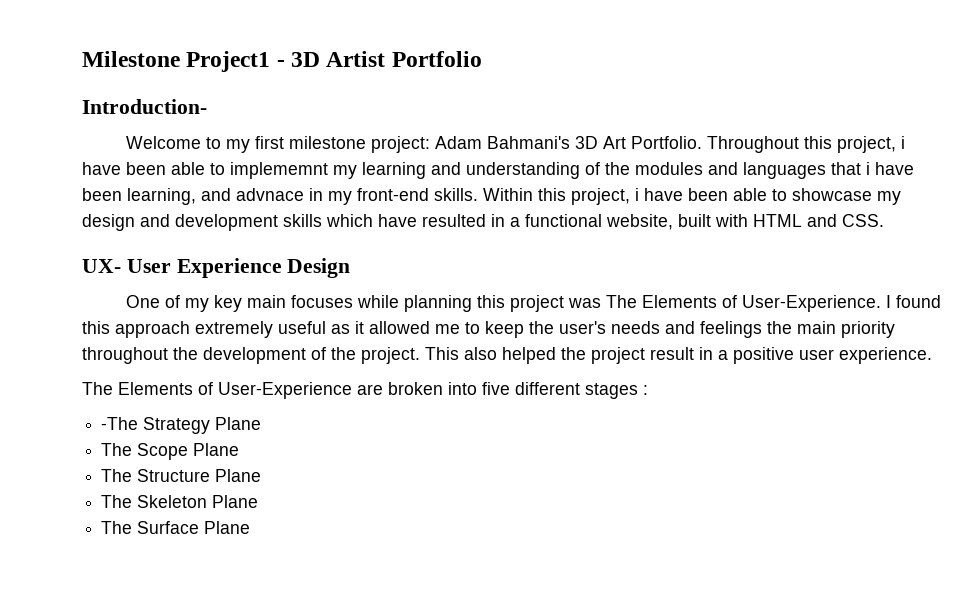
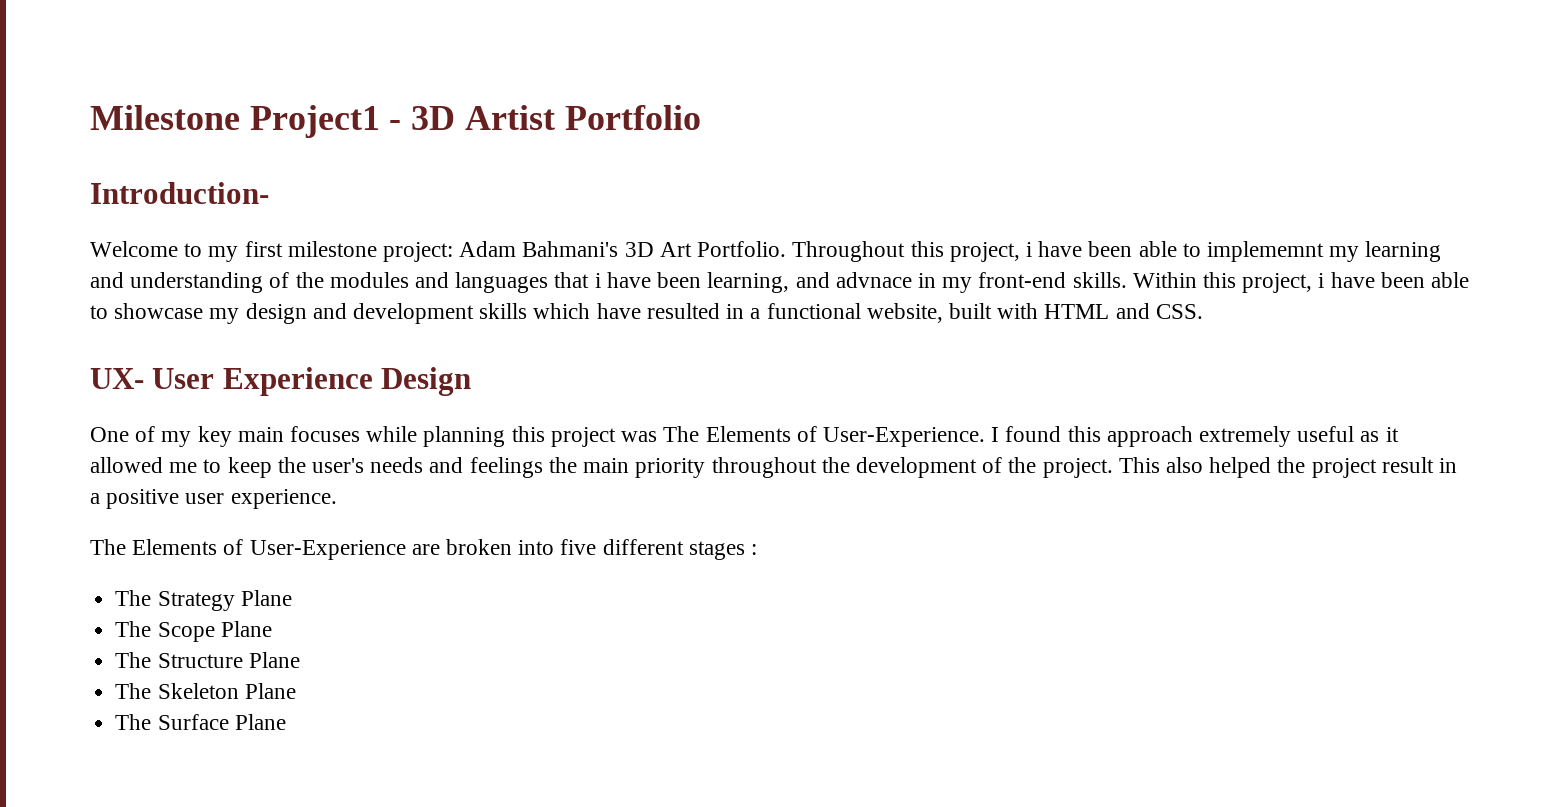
- -The Strategy Plane
+ The Strategy Plane

